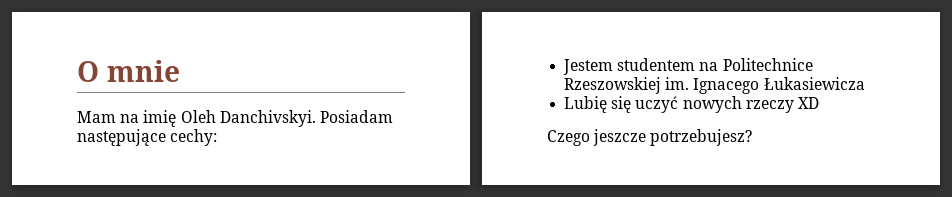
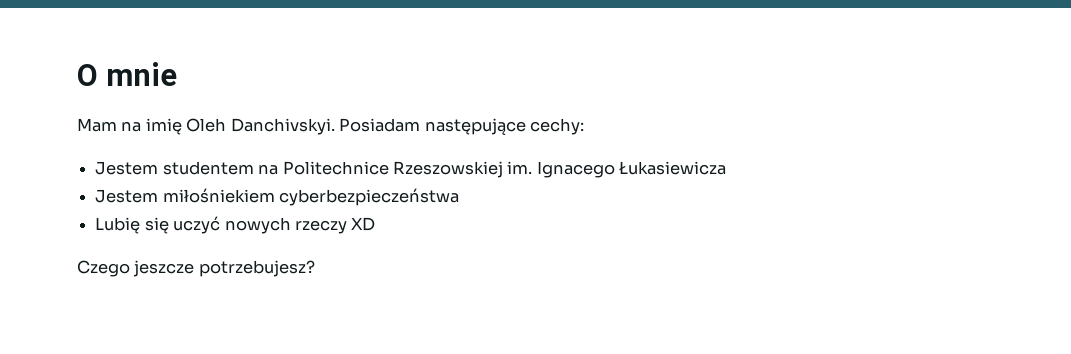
+ Jestem miłośniekiem cyberbezpieczeństwa

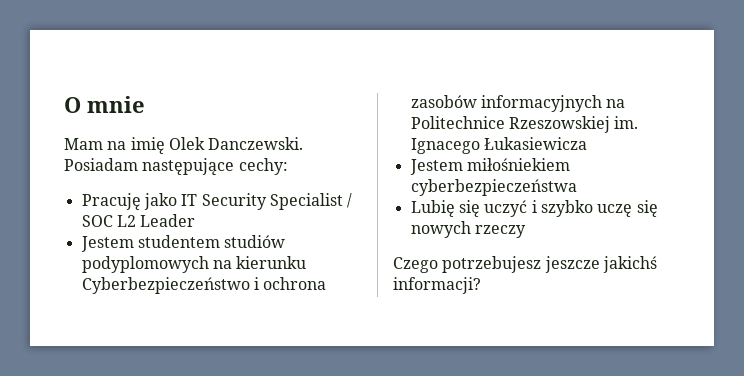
- Mam na imię Oleh Danchivskyi.
+ Mam na imię Olek Danczewski.
- Jestem studentem na Politechnice Rzeszowskiej im.
+ Pracuję jako IT Security Specialist / SOC L2 Leader
+ Jestem studentem studiów podyplomowych na kierunku Cyberbezpieczeństwo i ochrona zasobów informacyjnych na Politechnice Rzeszowskiej im.
- Lubię się uczyć nowych rzeczy XD
+ Lubię się uczyć i szybko uczę się nowych rzeczy
- Czego jeszcze potrzebujesz?
+ Czego potrzebujesz jeszcze jakichś informacji?

